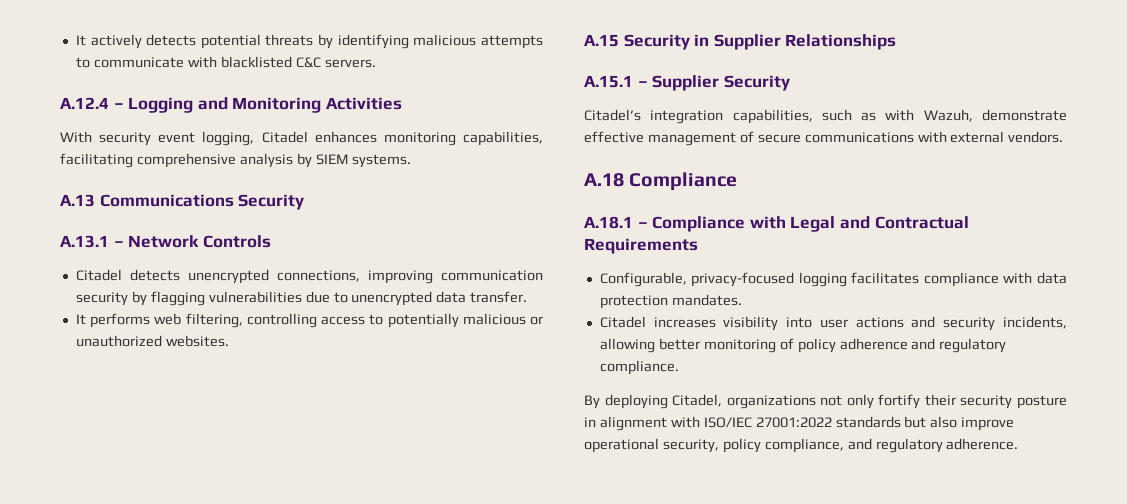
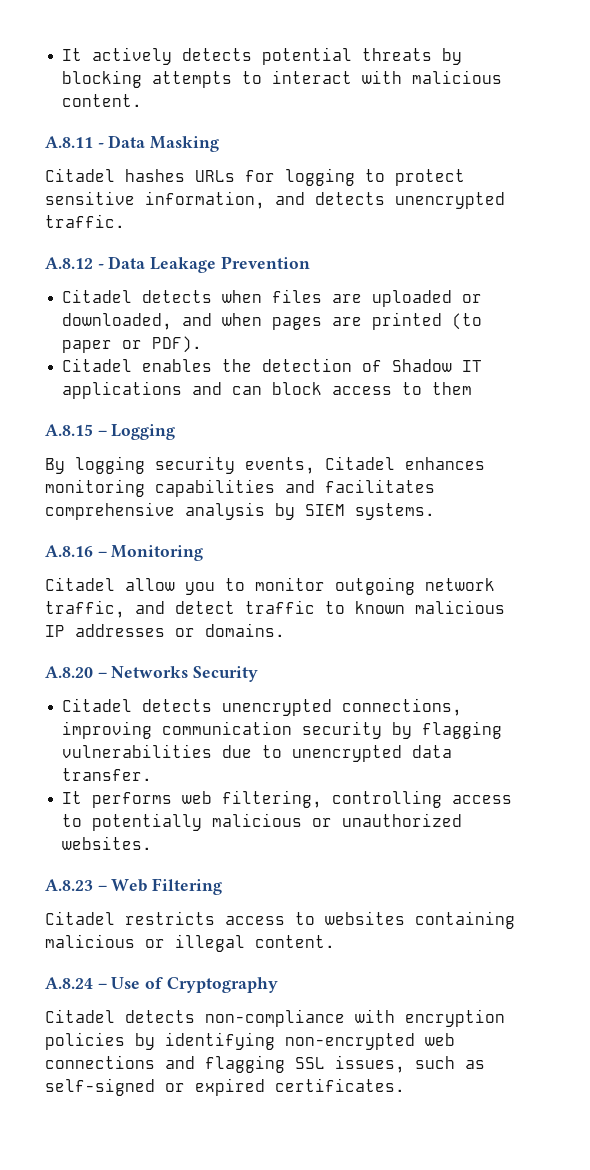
- It actively detects potential threats by identifying malicious attempts to communicate with blacklisted C&C servers.
- A.12.4 – Logging and Monitoring Activities
- With security event logging, Citadel enhances monitoring capabilities, facilitating comprehensive analysis by SIEM systems.
+ It actively detects potential threats by blocking attempts to interact with malicious content.
+ A.8.11 - Data Masking
+ Citadel hashes URLs for logging to protect sensitive information, and detects unencrypted traffic.
+ A.8.12 - Data Leakage Prevention
+ Citadel detects when files are uploaded or downloaded, and when pages are printed (to paper or PDF).
+ Citadel enables the detection of Shadow IT applications and can block access to them
+ A.8.15 – Logging
+ By logging security events, Citadel enhances monitoring capabilities and facilitates comprehensive analysis by SIEM systems.
- A.13 Communications Security
- A.13.1 – Network Controls
+ A.8.16 – Monitoring
+ Citadel allow you to monitor outgoing network traffic, and detect traffic to known malicious IP addresses or domains.
+ A.8.20 – Networks Security
- A.15 Security in Supplier Relationships
- A.15.1 – Supplier Security
- Citadel’s integration capabilities, such as with Wazuh, demonstrate effective management of secure communications with external vendors.
- A.18 Compliance
- A.18.1 – Compliance with Legal and Contractual Requirements
- Configurable, privacy-focused logging facilitates compliance with data protection mandates.
- Citadel increases visibility into user actions and security incidents, allowing better monitoring of policy adherence and regulatory compliance.
- By deploying Citadel, organizations not only fortify their security posture in alignment with ISO/IEC 27001:2022 standards but also improve operational security, policy compliance, and regulatory adherence.
+ A.8.23 – Web Filtering
+ Citadel restricts access to websites containing malicious or illegal content.
+ A.8.24 – Use of Cryptography
+ Citadel detects non-compliance with encryption policies by identifying non-encrypted web connections and flagging SSL issues, such as self-signed or expired certificates.

